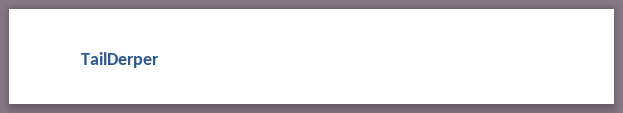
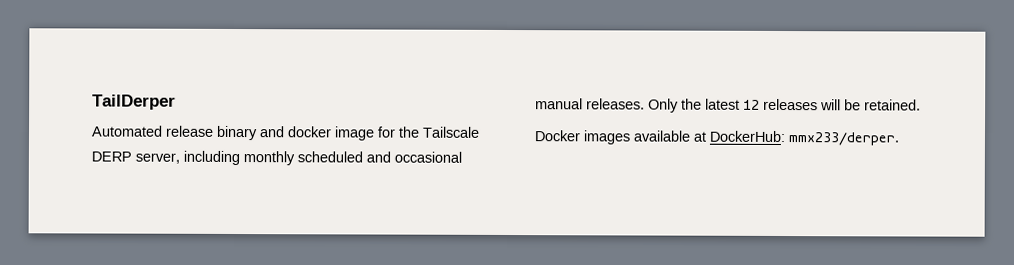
+ Automated release binary and docker image for the Tailscale DERP server, including monthly scheduled and occasional manual releases. Only the latest 12 releases will be retained.
+ Docker images available at DockerHub: mmx233/derper.

